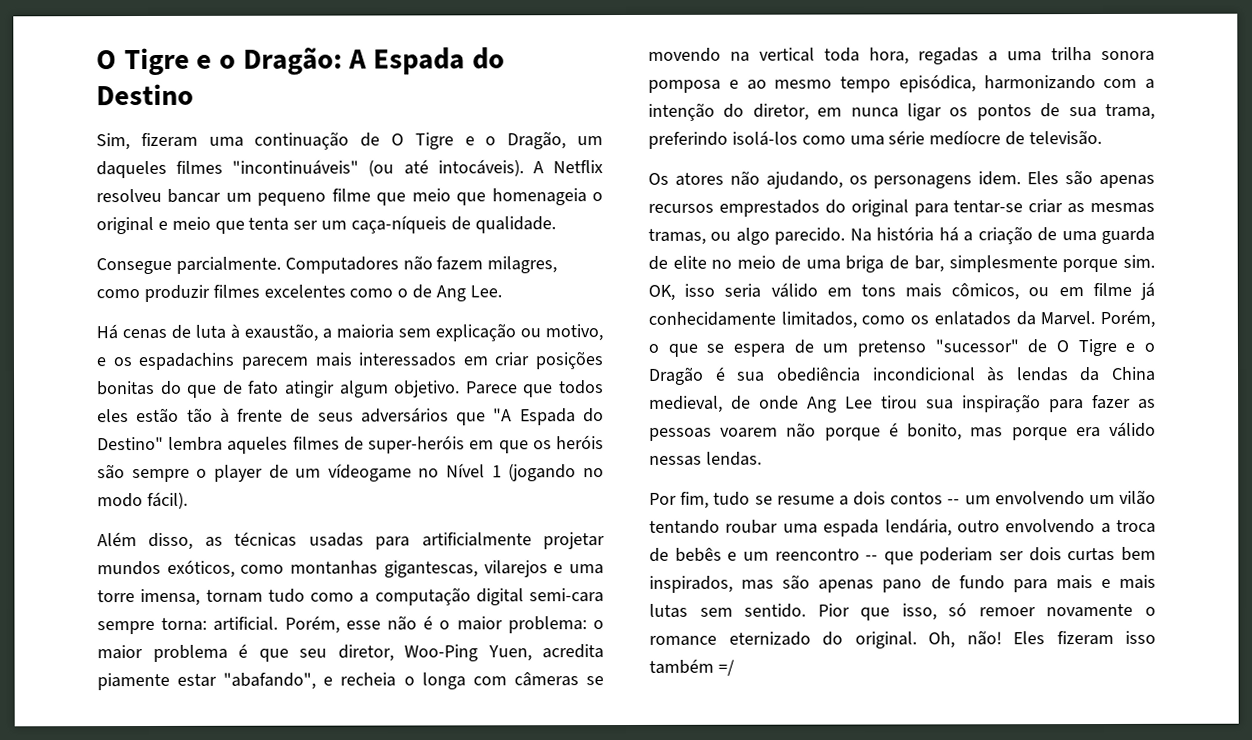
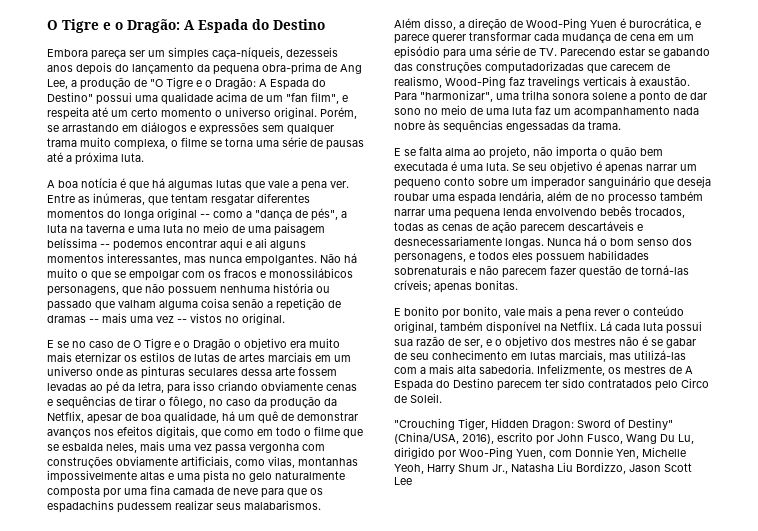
- Sim, fizeram uma continuação de O Tigre e o Dragão, um daqueles filmes "incontinuáveis" (ou até intocáveis). A Netflix resolveu bancar um pequeno filme que meio que homenageia o original e meio que tenta ser um caça-níqueis de qualidade.
- Consegue parcialmente. Computadores não fazem milagres, como produzir filmes excelentes como o de Ang Lee.
- Há cenas de luta à exaustão, a maioria sem explicação ou motivo, e os espadachins parecem mais interessados em criar posições bonitas do que de fato atingir algum objetivo. Parece que todos eles estão tão à frente de seus adversários que "A Espada do Destino" lembra aqueles filmes de super-heróis em que os heróis são sempre o player de um vídeogame no Nível 1 (jogando no modo fácil).
- Além disso, as técnicas usadas para artificialmente projetar mundos exóticos, como montanhas gigantescas, vilarejos e uma torre imensa, tornam tudo como a computação digital semi-cara sempre torna: artificial. Porém, esse não é o maior problema: o maior problema é que seu diretor, Woo-Ping Yuen, acredita piamente estar "abafando", e recheia o longa com câmeras se movendo na vertical toda hora, regadas a uma trilha sonora pomposa e ao mesmo tempo episódica, harmonizando com a intenção do diretor, em nunca ligar os pontos de sua trama, preferindo isolá-los como uma série medíocre de televisão.
- Os atores não ajudando, os personagens idem. Eles são apenas recursos emprestados do original para tentar-se criar as mesmas tramas, ou algo parecido. Na história há a criação de uma guarda de elite no meio de uma briga de bar, simplesmente porque sim. OK, isso seria válido em tons mais cômicos, ou em filme já conhecidamente limitados, como os enlatados da Marvel. Porém, o que se espera de um pretenso "sucessor" de O Tigre e o Dragão é sua obediência incondicional às lendas da China medieval, de onde Ang Lee tirou sua inspiração para fazer as pessoas voarem não porque é bonito, mas porque era válido nessas lendas.
- Por fim, tudo se resume a dois contos -- um envolvendo um vilão tentando roubar uma espada lendária, outro envolvendo a troca de bebês e um reencontro -- que poderiam ser dois curtas bem inspirados, mas são apenas pano de fundo para mais e mais lutas sem sentido. Pior que isso, só remoer novamente o romance eternizado do original. Oh, não! Eles fizeram isso também =/
+ Embora pareça ser um simples caça-níqueis, dezesseis anos depois do lançamento da pequena obra-prima de Ang Lee, a produção de "O Tigre e o Dragão: A Espada do Destino" possui uma qualidade acima de um "fan film", e respeita até um certo momento o universo original. Porém, se arrastando em diálogos e expressões sem qualquer trama muito complexa, o filme se torna uma série de pausas até a próxima luta.
+ A boa notícia é que há algumas lutas que vale a pena ver. Entre as inúmeras, que tentam resgatar diferentes momentos do longa original -- como a "dança de pés", a luta na taverna e uma luta no meio de uma paisagem belíssima -- podemos encontrar aqui e ali alguns momentos interessantes, mas nunca empolgantes. Não há muito o que se empolgar com os fracos e monossilábicos personagens, que não possuem nenhuma história ou passado que valham alguma coisa senão a repetição de dramas -- mais uma vez -- vistos no original.
+ E se no caso de O Tigre e o Dragão o objetivo era muito mais eternizar os estilos de lutas de artes marciais em um universo onde as pinturas seculares dessa arte fossem levadas ao pé da letra, para isso criando obviamente cenas e sequências de tirar o fôlego, no caso da produção da Netflix, apesar de boa qualidade, há um quê de demonstrar avanços nos efeitos digitais, que como em todo o filme que se esbalda neles, mais uma vez passa vergonha com construções obviamente artificiais, como vilas, montanhas impossivelmente altas e uma pista no gelo naturalmente composta por uma fina camada de neve para que os espadachins pudessem realizar seus malabarismos.
+ Além disso, a direção de Wood-Ping Yuen é burocrática, e parece querer transformar cada mudança de cena em um episódio para uma série de TV. Parecendo estar se gabando das construções computadorizadas que carecem de realismo, Wood-Ping faz travelings verticais à exaustão. Para "harmonizar", uma trilha sonora solene a ponto de dar sono no meio de uma luta faz um acompanhamento nada nobre às sequências engessadas da trama.
+ E se falta alma ao projeto, não importa o quão bem executada é uma luta. Se seu objetivo é apenas narrar um pequeno conto sobre um imperador sanguinário que deseja roubar uma espada lendária, além de no processo também narrar uma pequena lenda envolvendo bebês trocados, todas as cenas de ação parecem descartáveis e desnecessariamente longas. Nunca há o bom senso dos personagens, e todos eles possuem habilidades sobrenaturais e não parecem fazer questão de torná-las críveis; apenas bonitas.
+ E bonito por bonito, vale mais a pena rever o conteúdo original, também disponível na Netflix. Lá cada luta possui sua razão de ser, e o objetivo dos mestres não é se gabar de seu conhecimento em lutas marciais, mas utilizá-las com a mais alta sabedoria. Infelizmente, os mestres de A Espada do Destino parecem ter sido contratados pelo Circo de Soleil.
+ "Crouching Tiger, Hidden Dragon: Sword of Destiny" (China/USA, 2016), escrito por John Fusco, Wang Du Lu, dirigido por Woo-Ping Yuen, com Donnie Yen, Michelle Yeoh, Harry Shum Jr., Natasha Liu Bordizzo, Jason Scott Lee

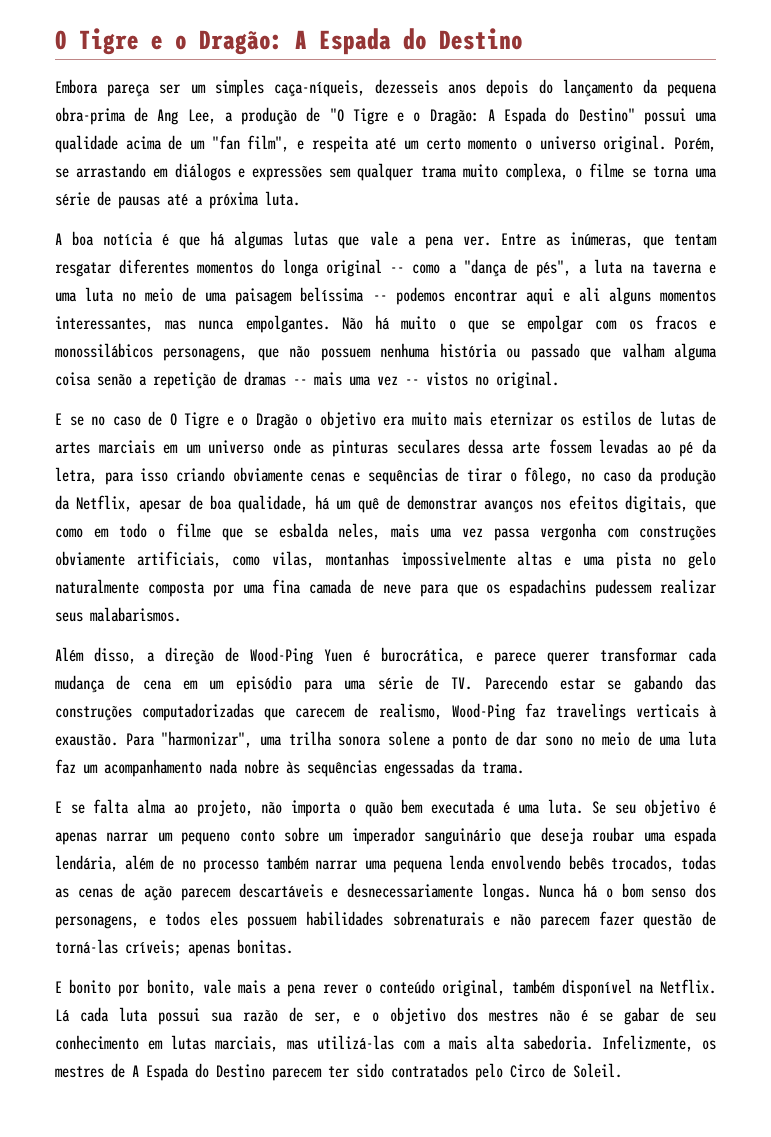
- "Crouching Tiger, Hidden Dragon: Sword of Destiny" (China/USA, 2016), escrito por John Fusco, Wang Du Lu, dirigido por Woo-Ping Yuen, com Donnie Yen, Michelle Yeoh, Harry Shum Jr., Natasha Liu Bordizzo, Jason Scott Lee

